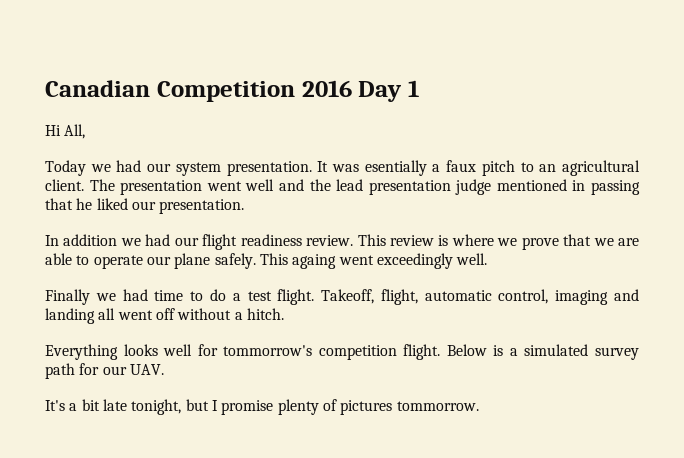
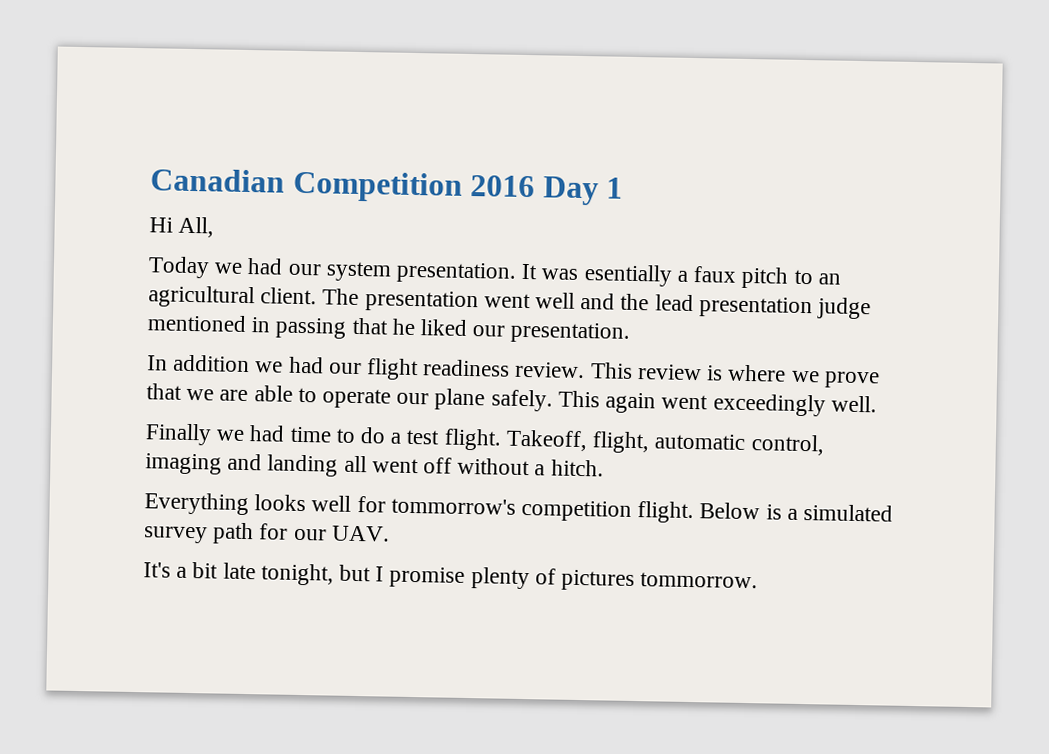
- This againg went exceedingly well.
+ This again went exceedingly well.

